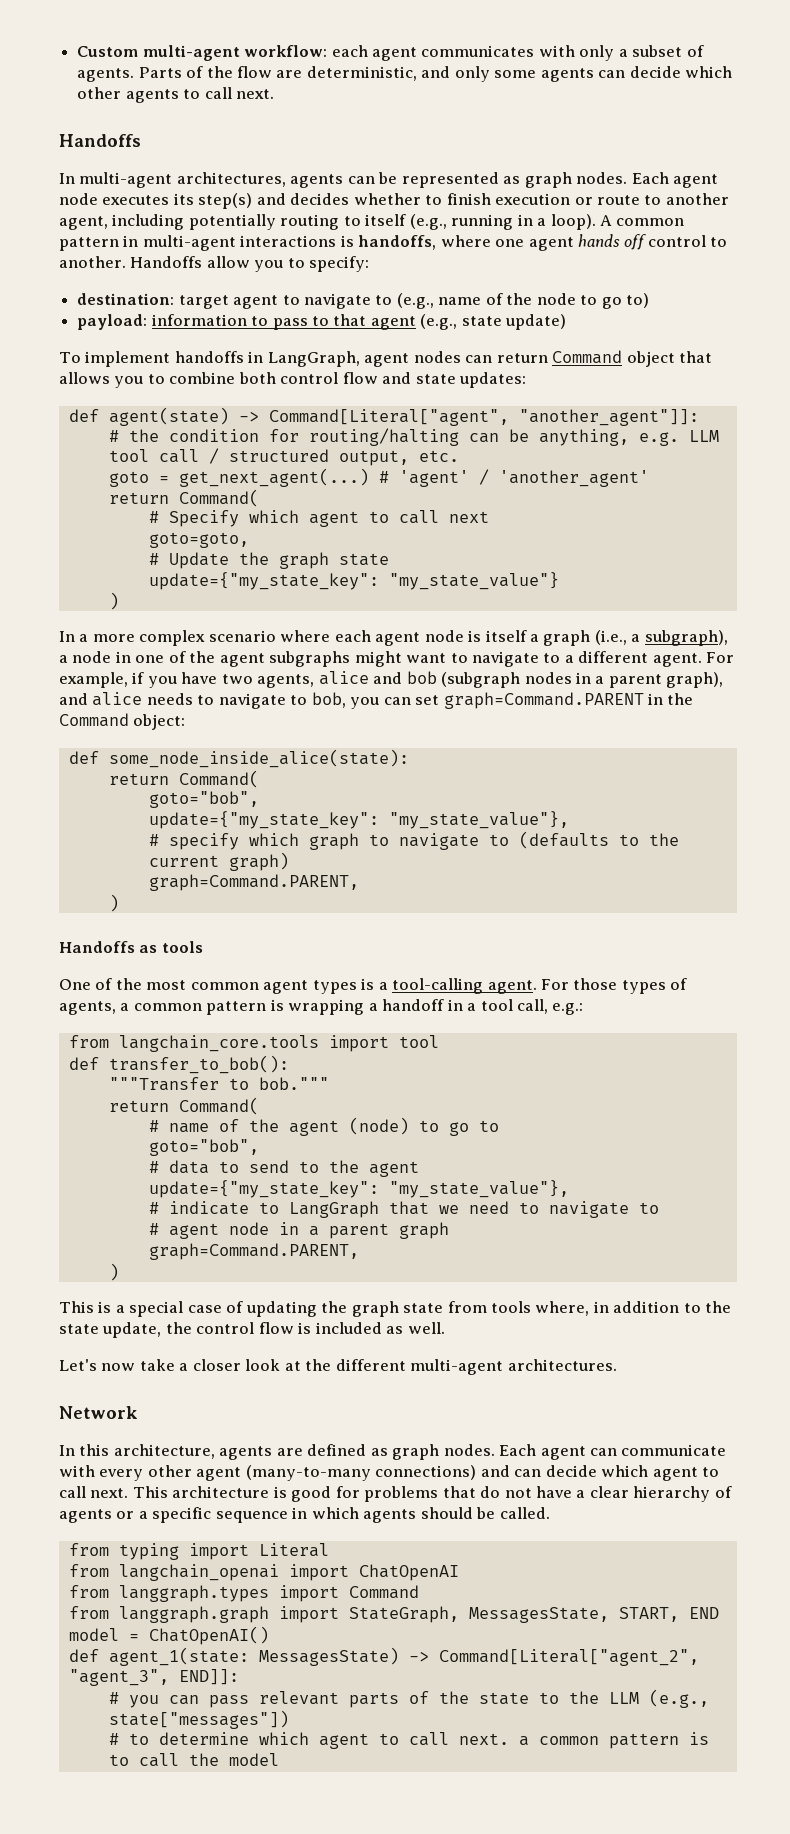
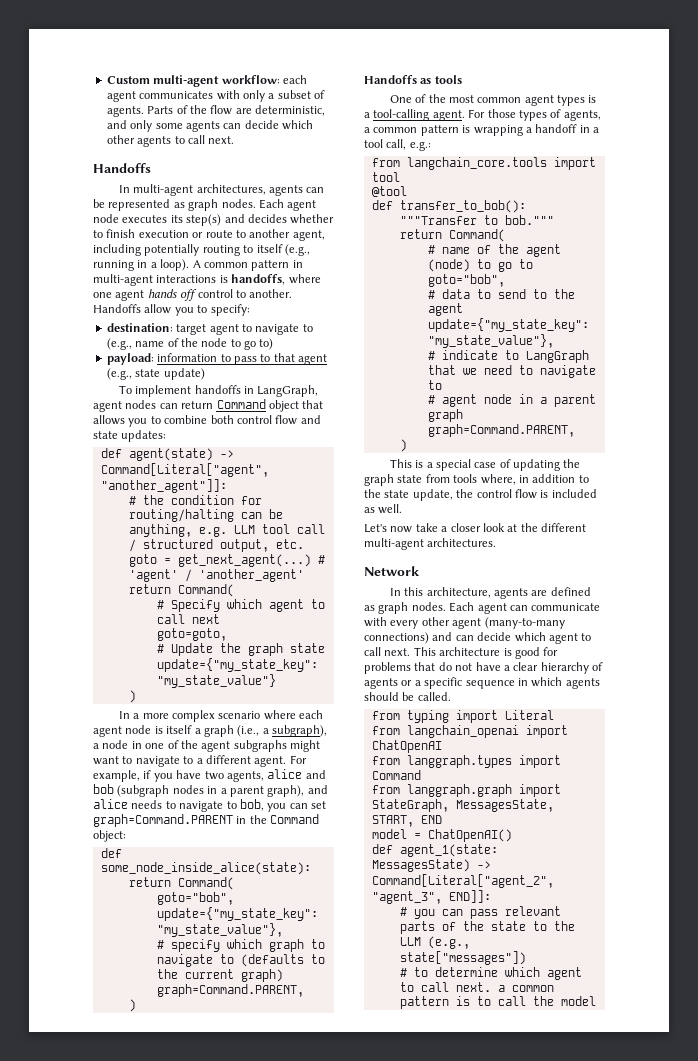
+ @tool

